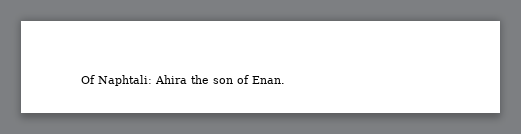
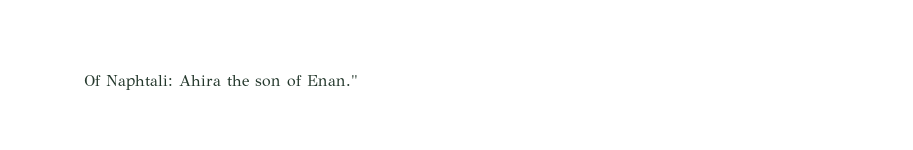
- Of Naphtali: Ahira the son of Enan.
+ Of Naphtali: Ahira the son of Enan."

